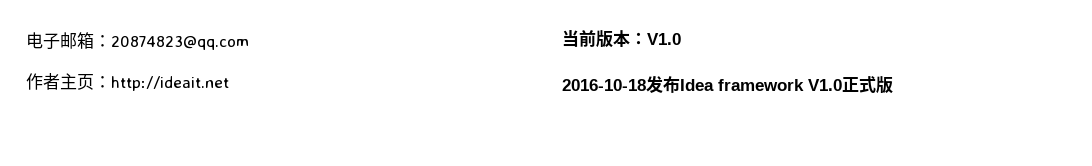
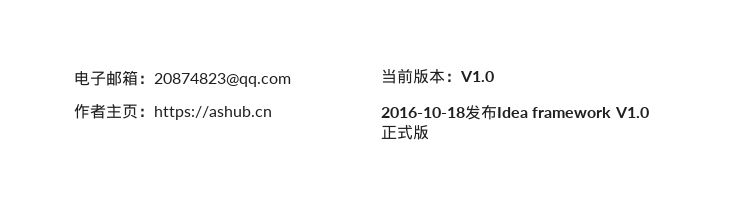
- 作者主页：http://ideait.net
+ 作者主页：https://ashub.cn

